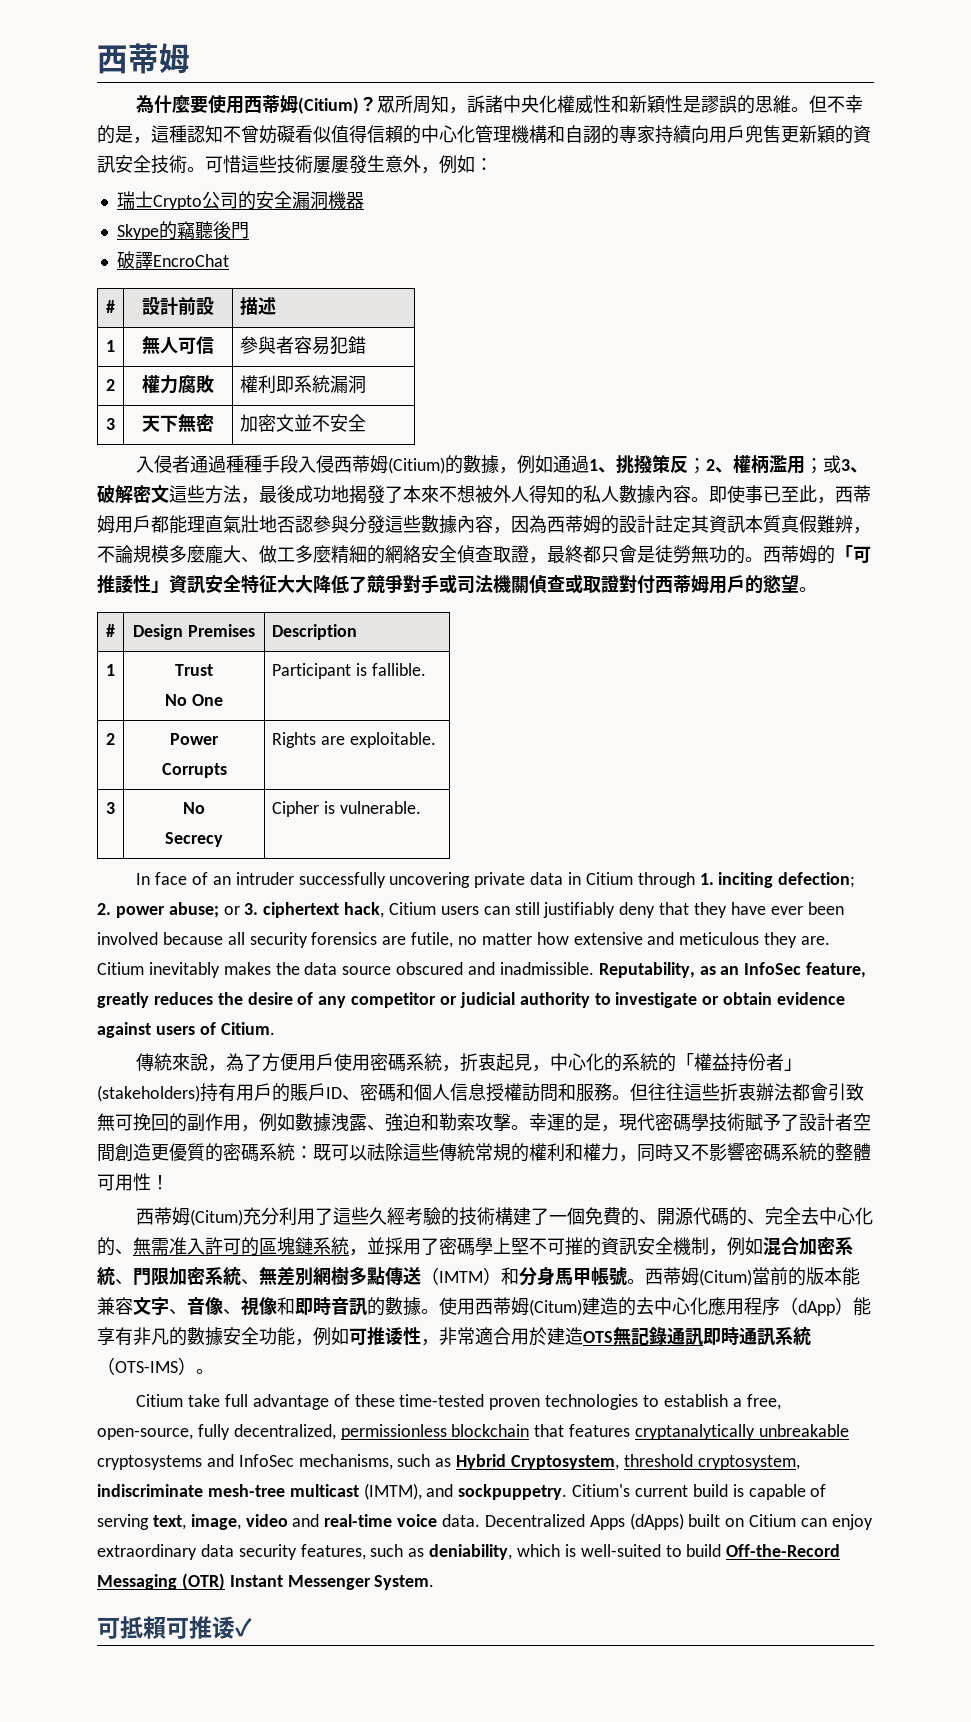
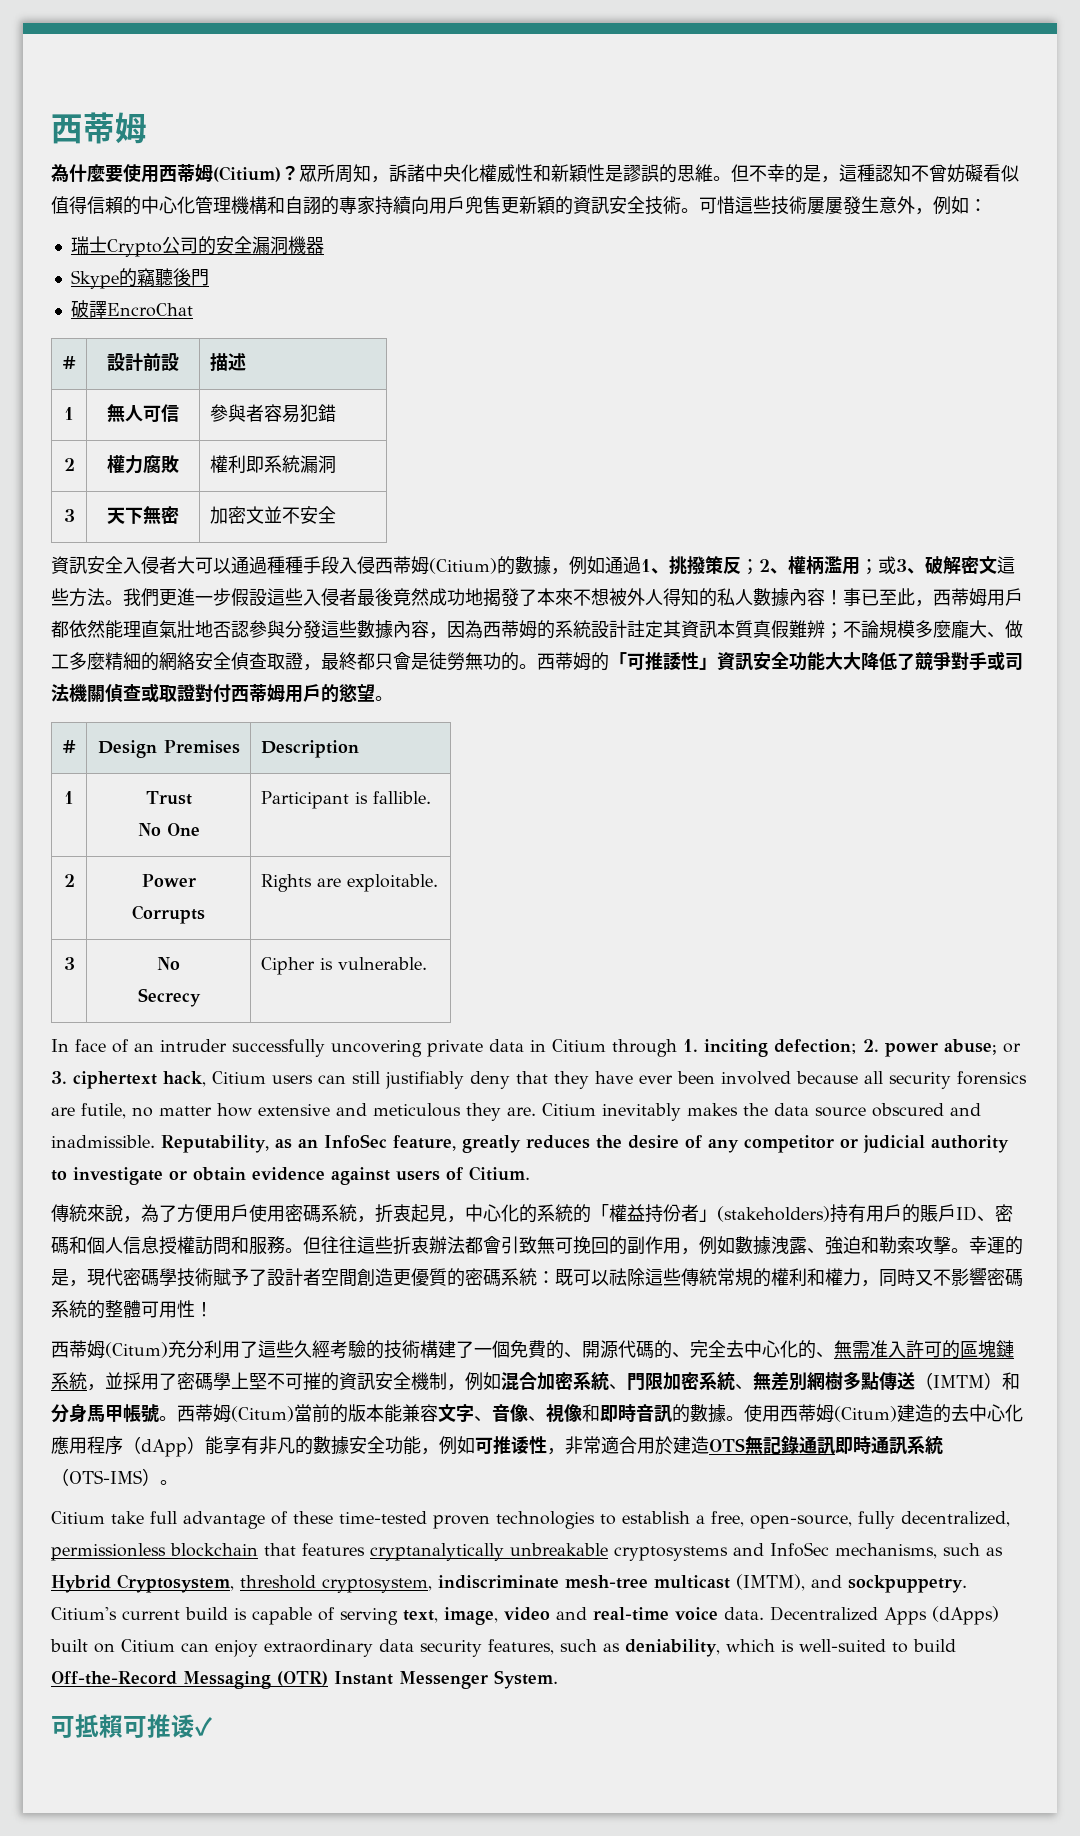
- 入侵者通過種種手段入侵西蒂姆(Citium)的數據，例如通過1、挑撥策反；
+ 資訊安全入侵者大可以通過種種手段入侵西蒂姆(Citium)的數據，例如通過1、挑撥策反；
- 或3、破解密文這些方法，最後成功地揭發了本來不想被外人得知的私人數據內容。即使事已至此，西蒂姆用戶都能理直氣壯地否認參與分發這些數據內容，因為西蒂姆的設計註定其資訊本質真假難辨，不論規模多麼龐大、做工多麼精細的網絡安全偵查取證，最終都只會是徒勞無功的。
+ 或3、破解密文這些方法。我們更進一步假設這些入侵者最後竟然成功地揭發了本來不想被外人得知的私人數據內容！事已至此，西蒂姆用戶都依然能理直氣壯地否認參與分發這些數據內容，因為西蒂姆的系統設計註定其資訊本質真假難辨；不論規模多麼龐大、做工多麼精細的網絡安全偵查取證，最終都只會是徒勞無功的。
- 西蒂姆的「可推諉性」資訊安全特征大大降低了競爭對手或司法機關偵查或取證對付西蒂姆用戶的慾望。
+ 西蒂姆的「可推諉性」資訊安全功能大大降低了競爭對手或司法機關偵查或取證對付西蒂姆用戶的慾望。

